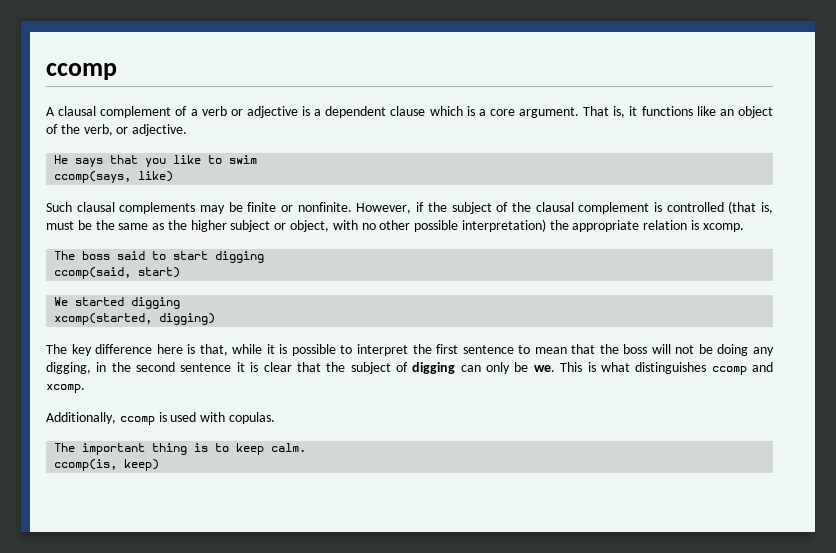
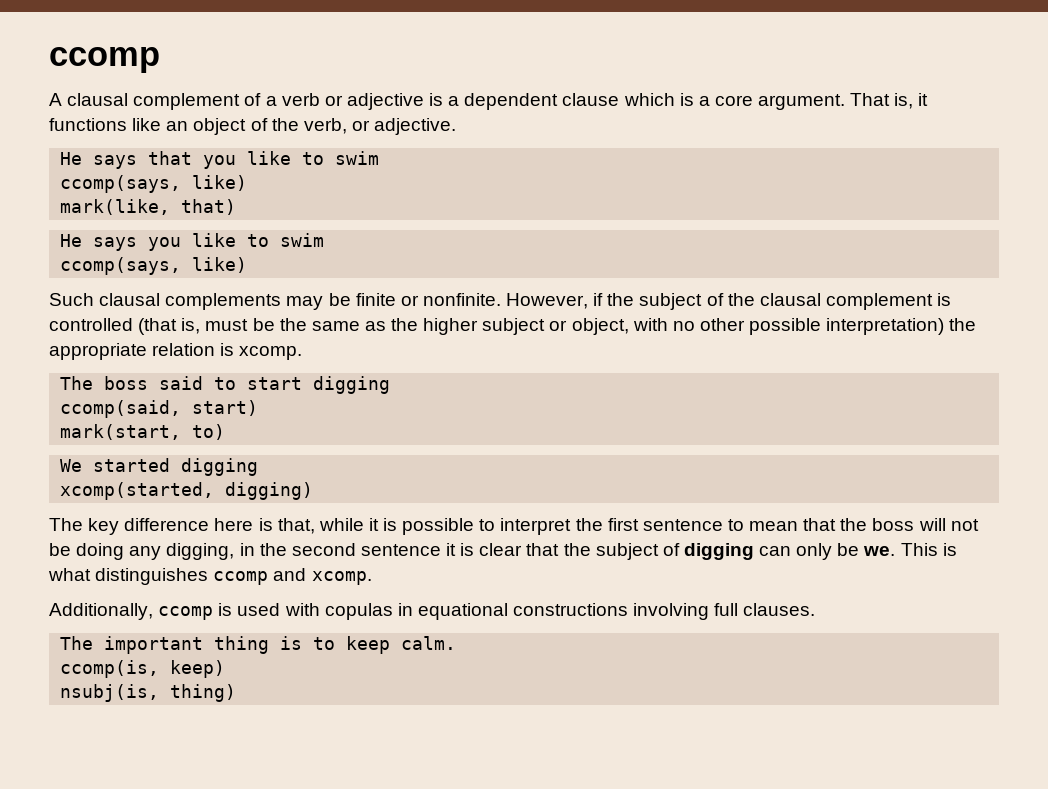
+ mark(like, that)
+ He says you like to swim
+ ccomp(says, like)
+ mark(start, to)
- Additionally, ccomp is used with copulas.
+ Additionally, ccomp is used with copulas in equational constructions involving full clauses.
+ nsubj(is, thing)

